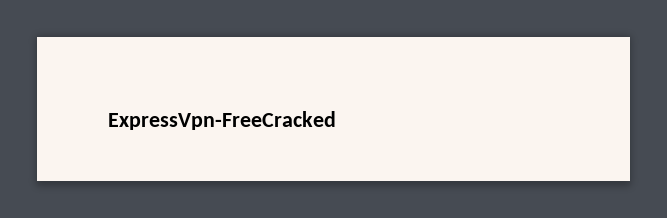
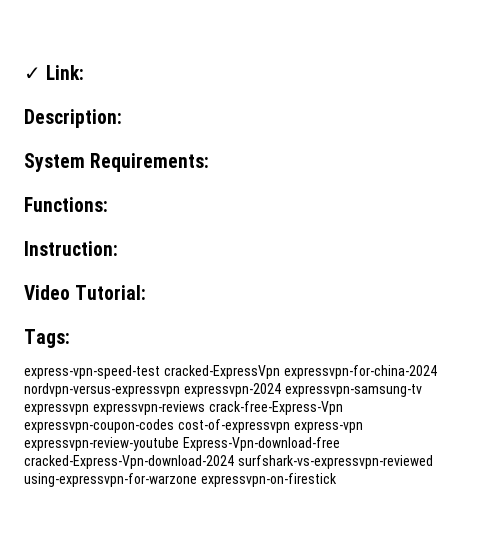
- ExpressVpn-FreeCracked
+ ✓ Link:
+ Description:
+ System Requirements:
+ Functions:
+ Instruction:
+ Video Tutorial:
+ Tags:
+ express-vpn-speed-test cracked-ExpressVpn expressvpn-for-china-2024 nordvpn-versus-expressvpn expressvpn-2024 expressvpn-samsung-tv expressvpn expressvpn-reviews crack-free-Express-Vpn expressvpn-coupon-codes cost-of-expressvpn express-vpn expressvpn-review-youtube Express-Vpn-download-free cracked-Express-Vpn-download-2024 surfshark-vs-expressvpn-reviewed using-expressvpn-for-warzone expressvpn-on-firestick

